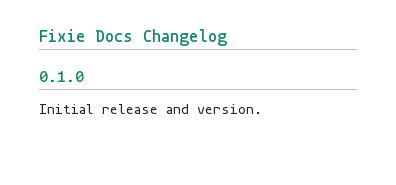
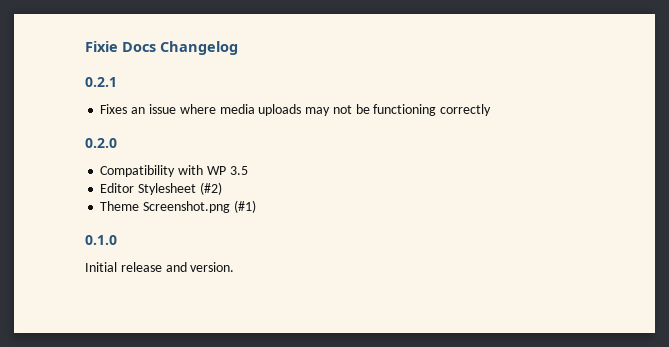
+ 0.2.1
+ Fixes an issue where media uploads may not be functioning correctly
+ 0.2.0
+ Compatibility with WP 3.5
+ Editor Stylesheet (#2)
+ Theme Screenshot.png (#1)

